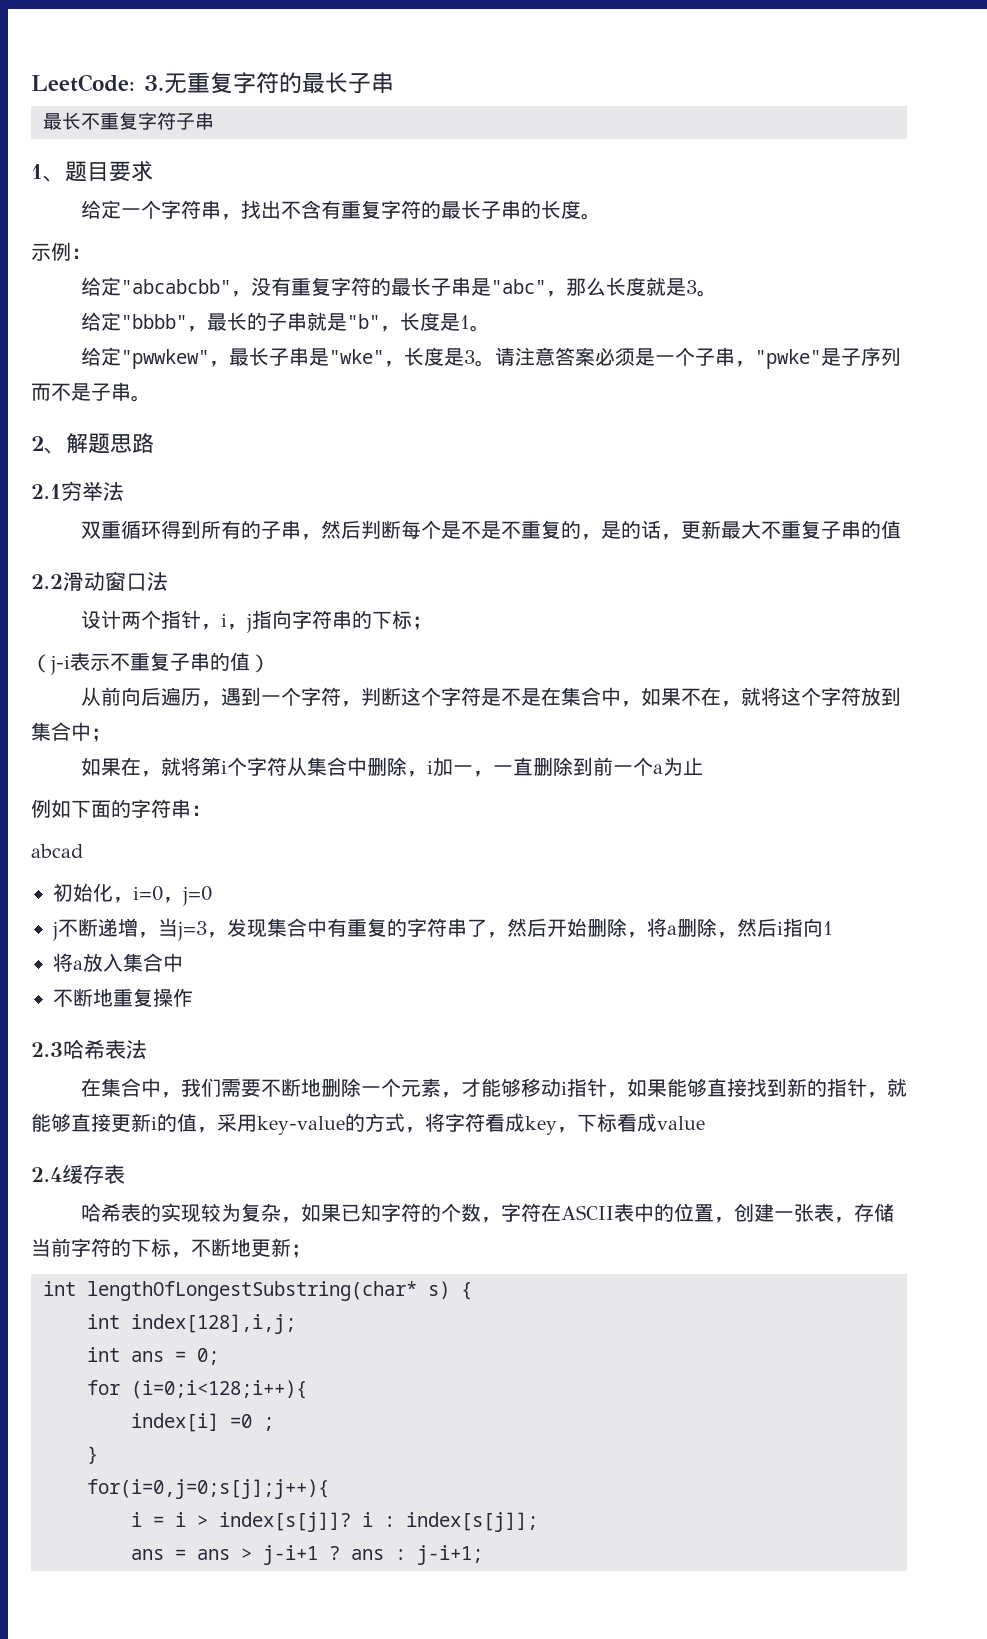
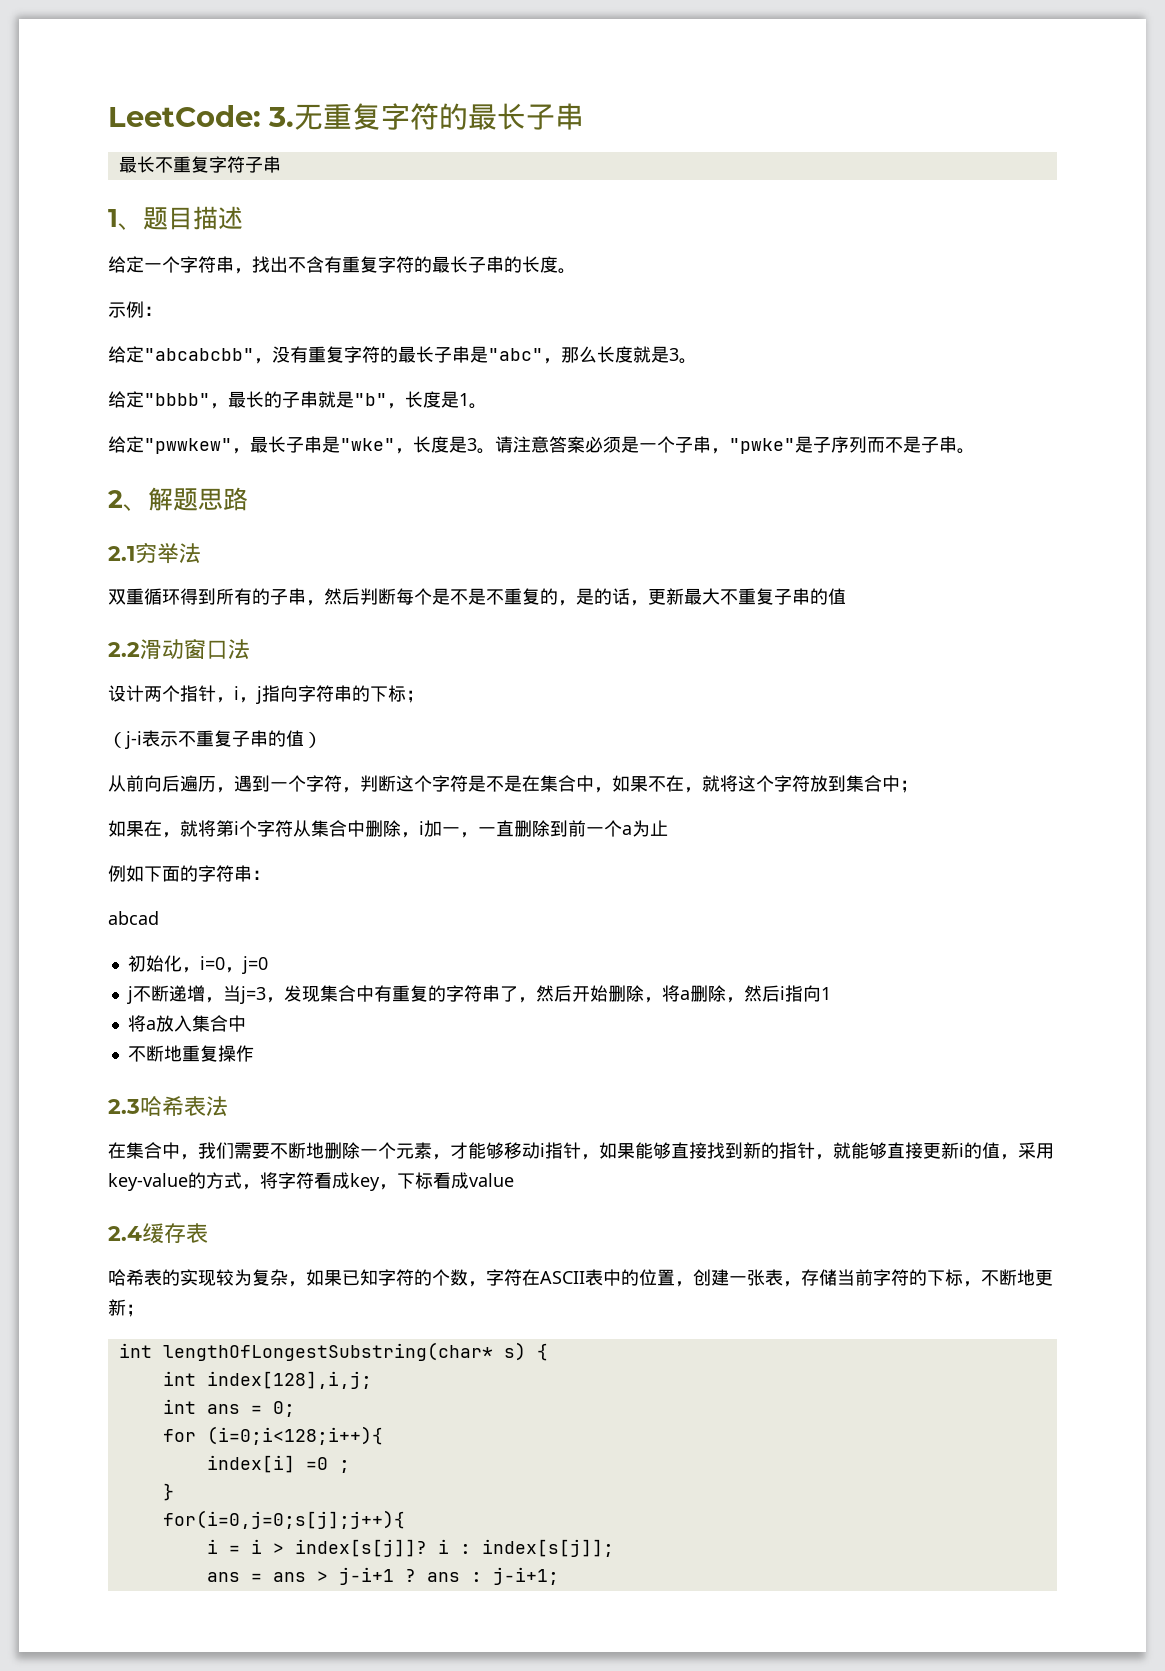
- 1、题目要求
+ 1、题目描述

